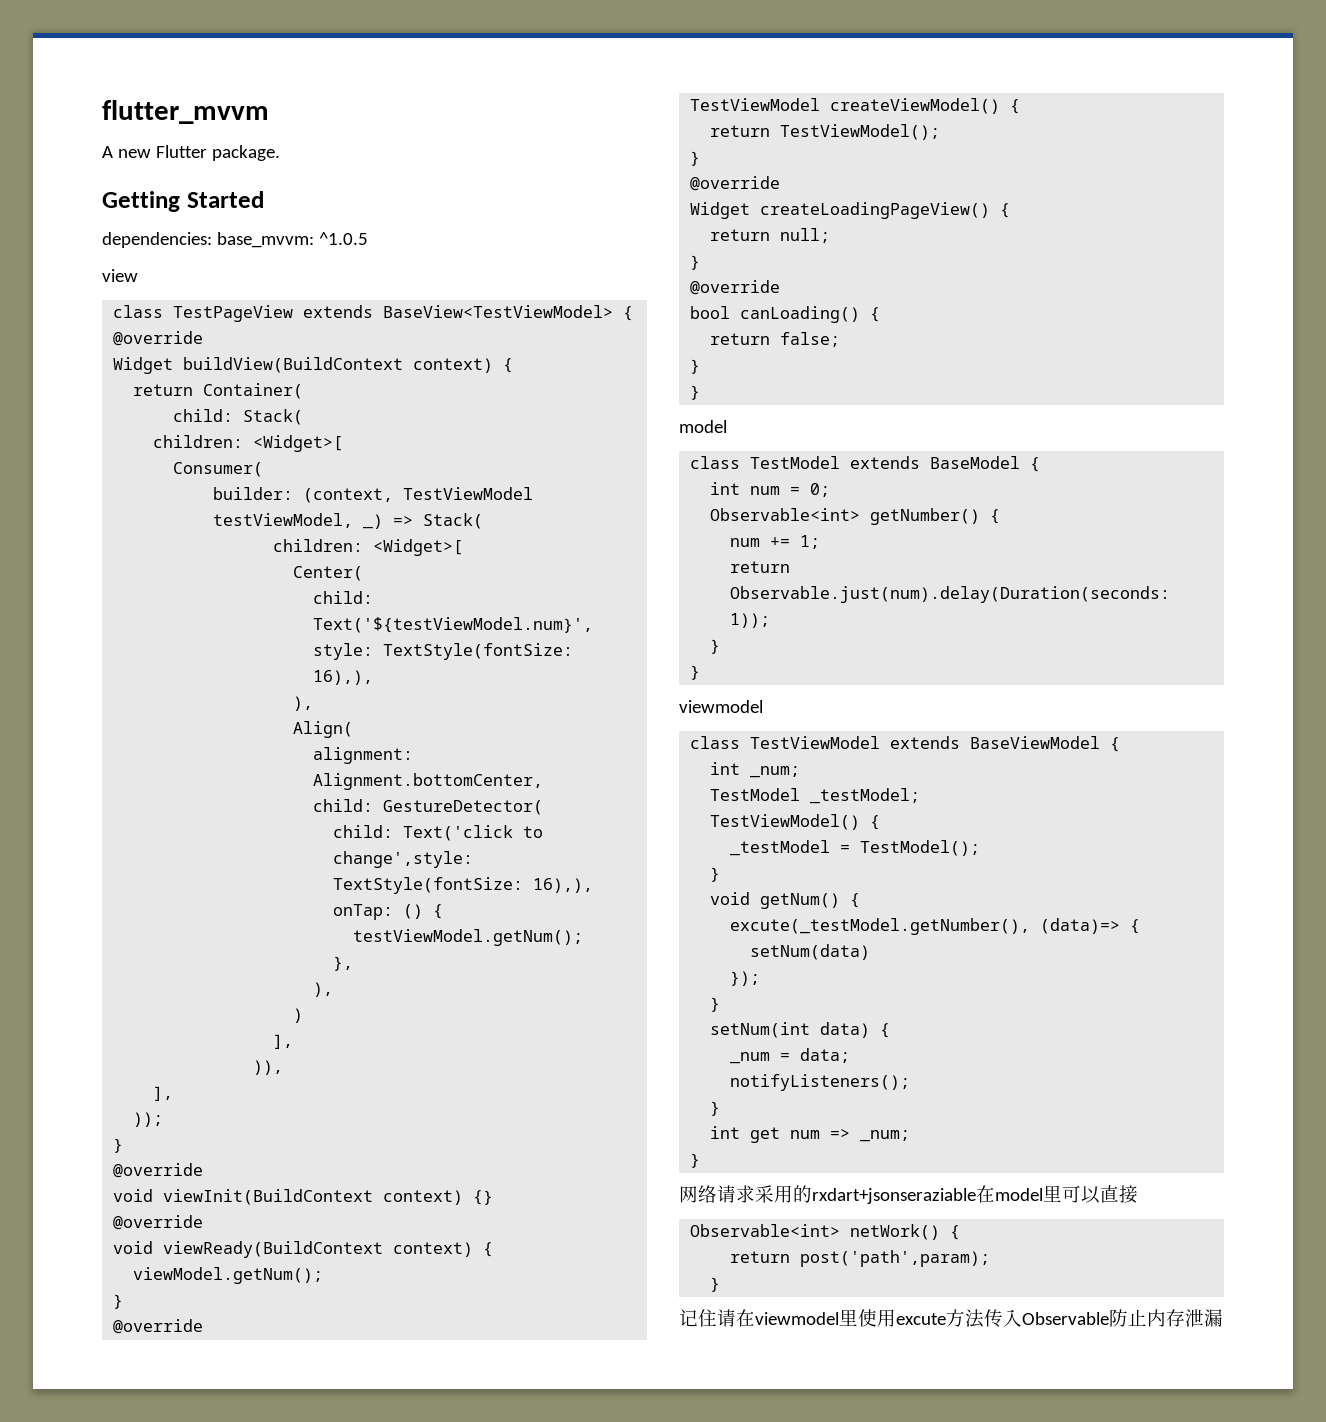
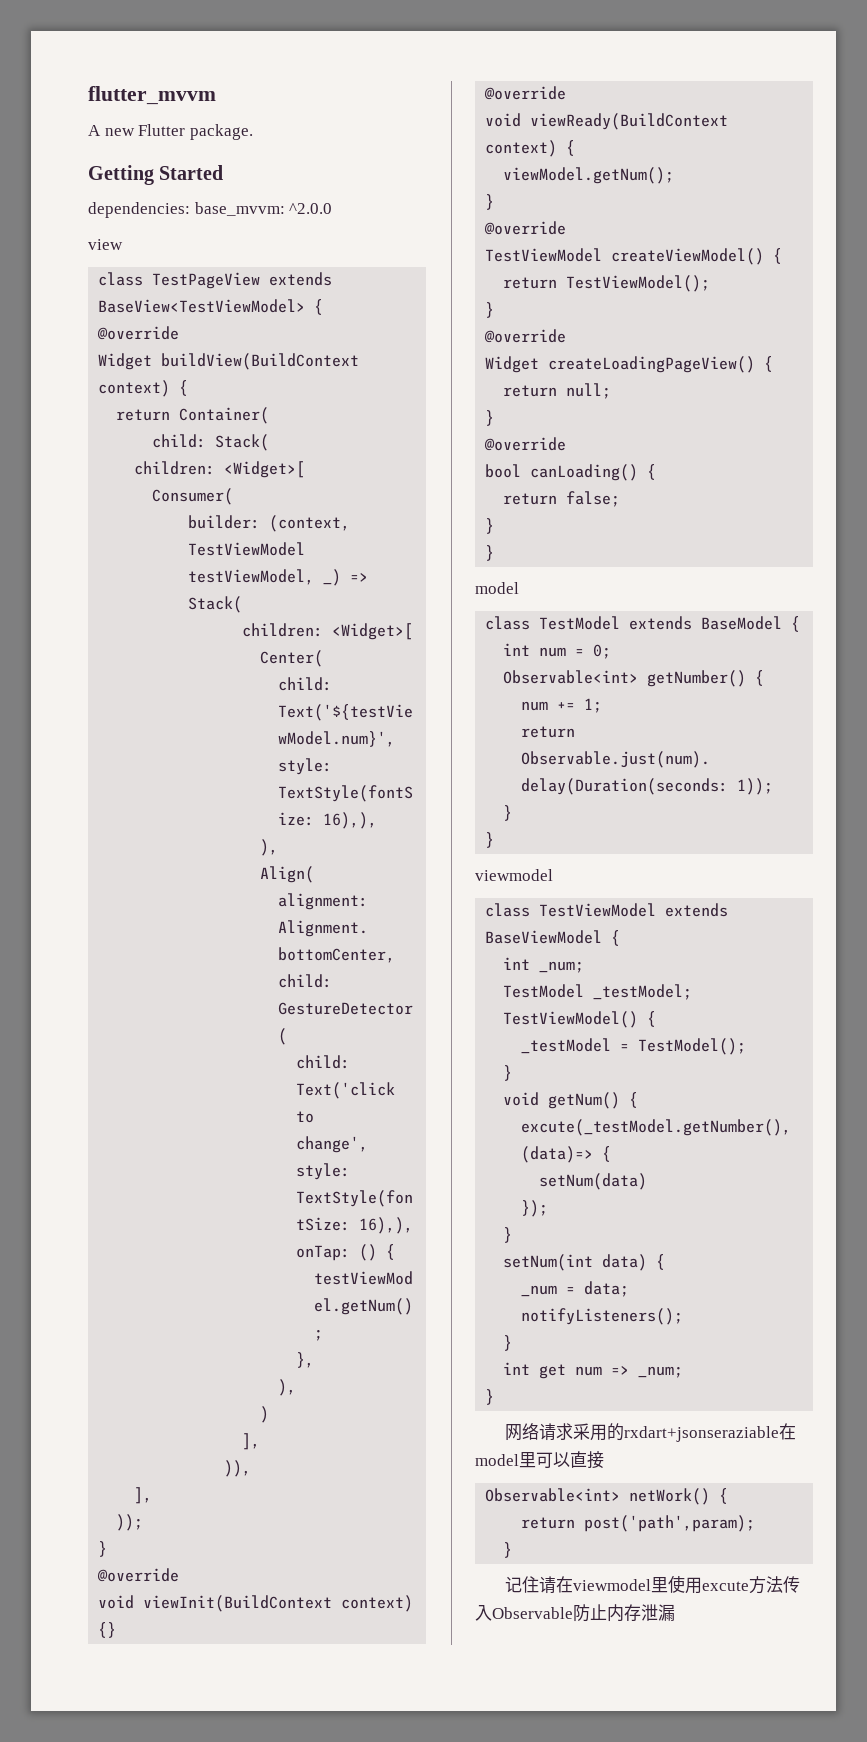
- dependencies: base_mvvm: ^1.0.5
+ dependencies: base_mvvm: ^2.0.0

